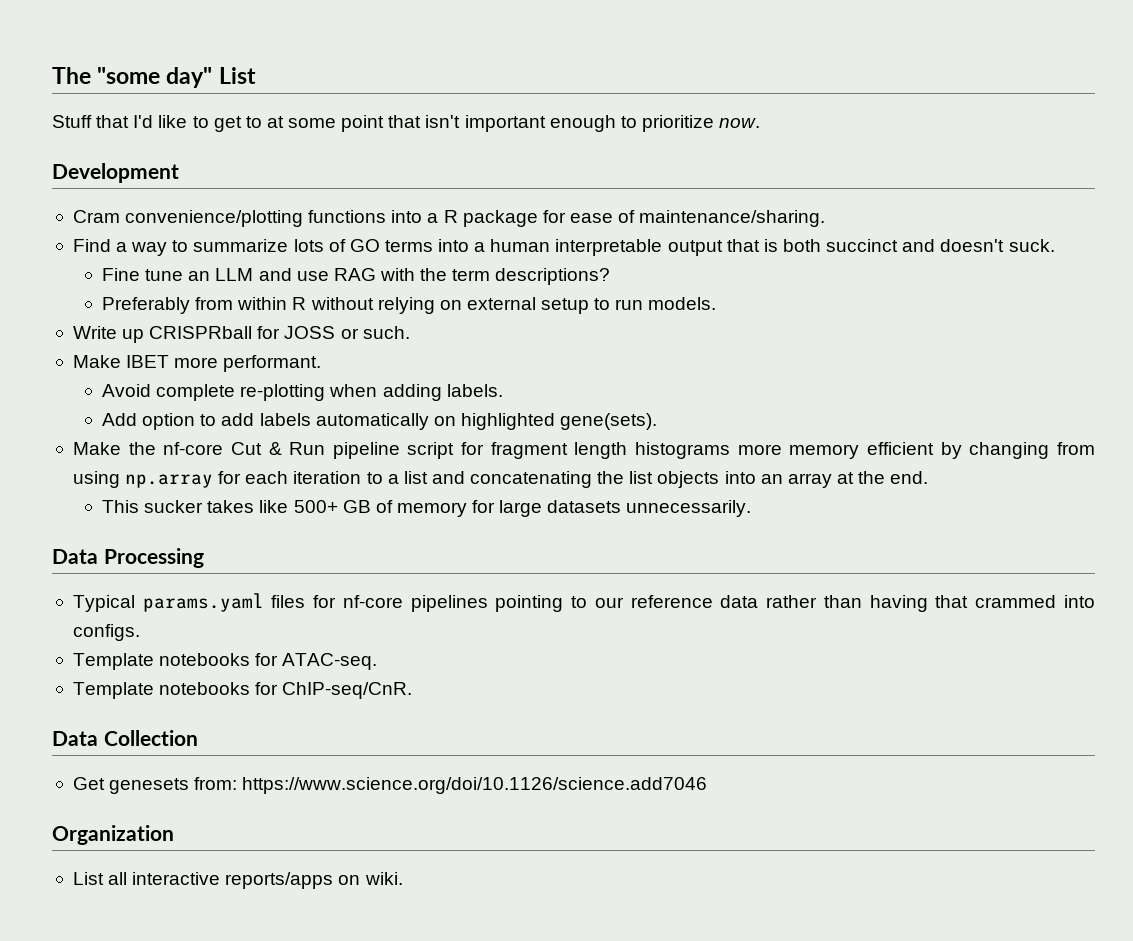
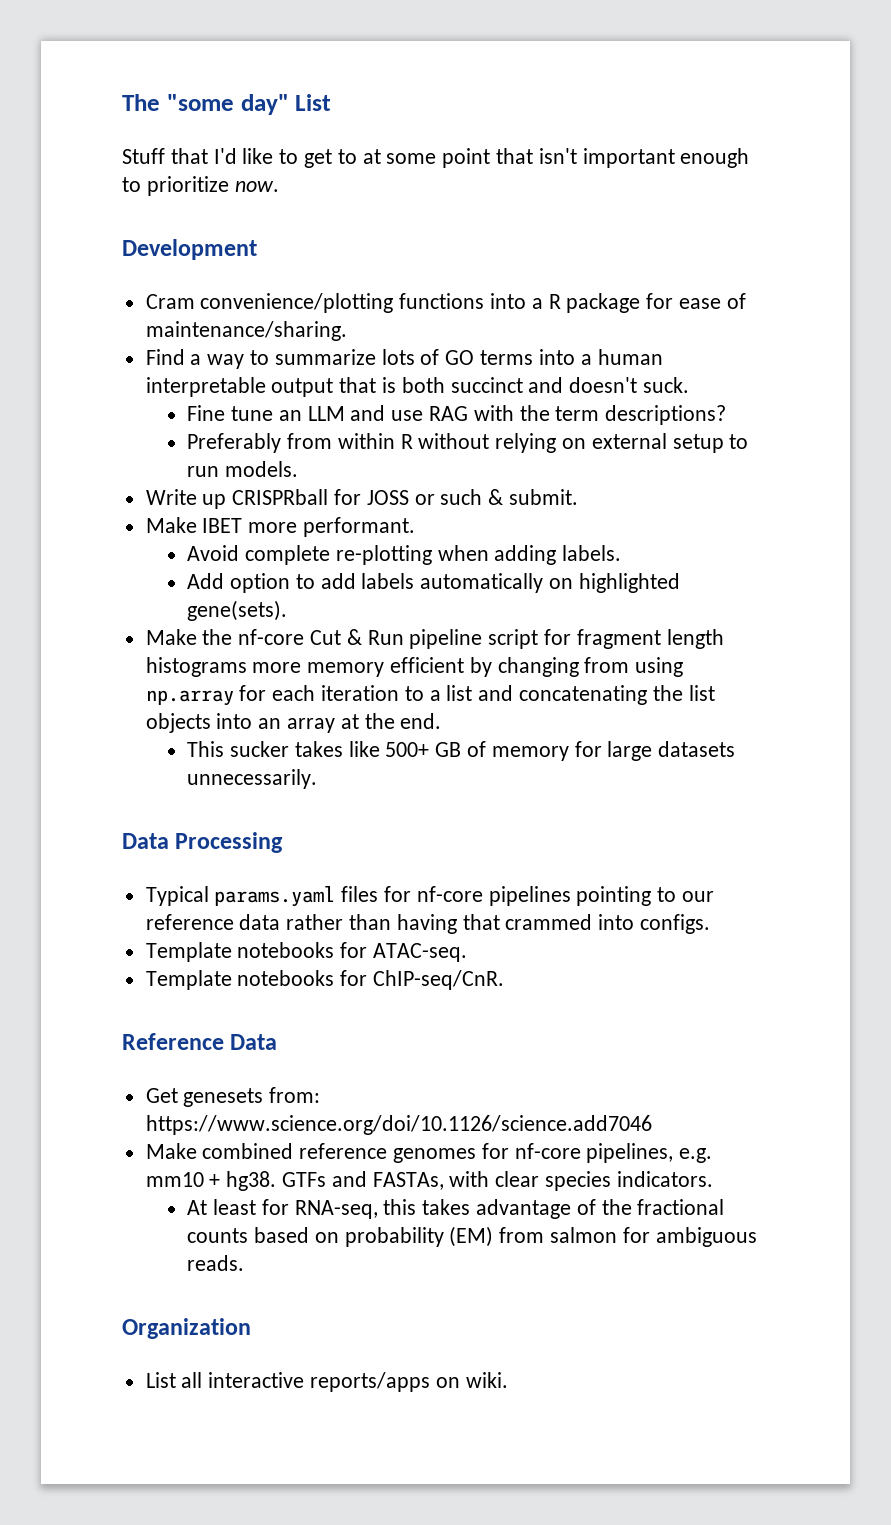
- Write up CRISPRball for JOSS or such.
+ Write up CRISPRball for JOSS or such & submit.
- Data Collection
+ Reference Data
+ Make combined reference genomes for nf-core pipelines, e.g. mm10 + hg38. GTFs and FASTAs, with clear species indicators.
+ At least for RNA-seq, this takes advantage of the fractional counts based on probability (EM) from salmon for ambiguous reads.

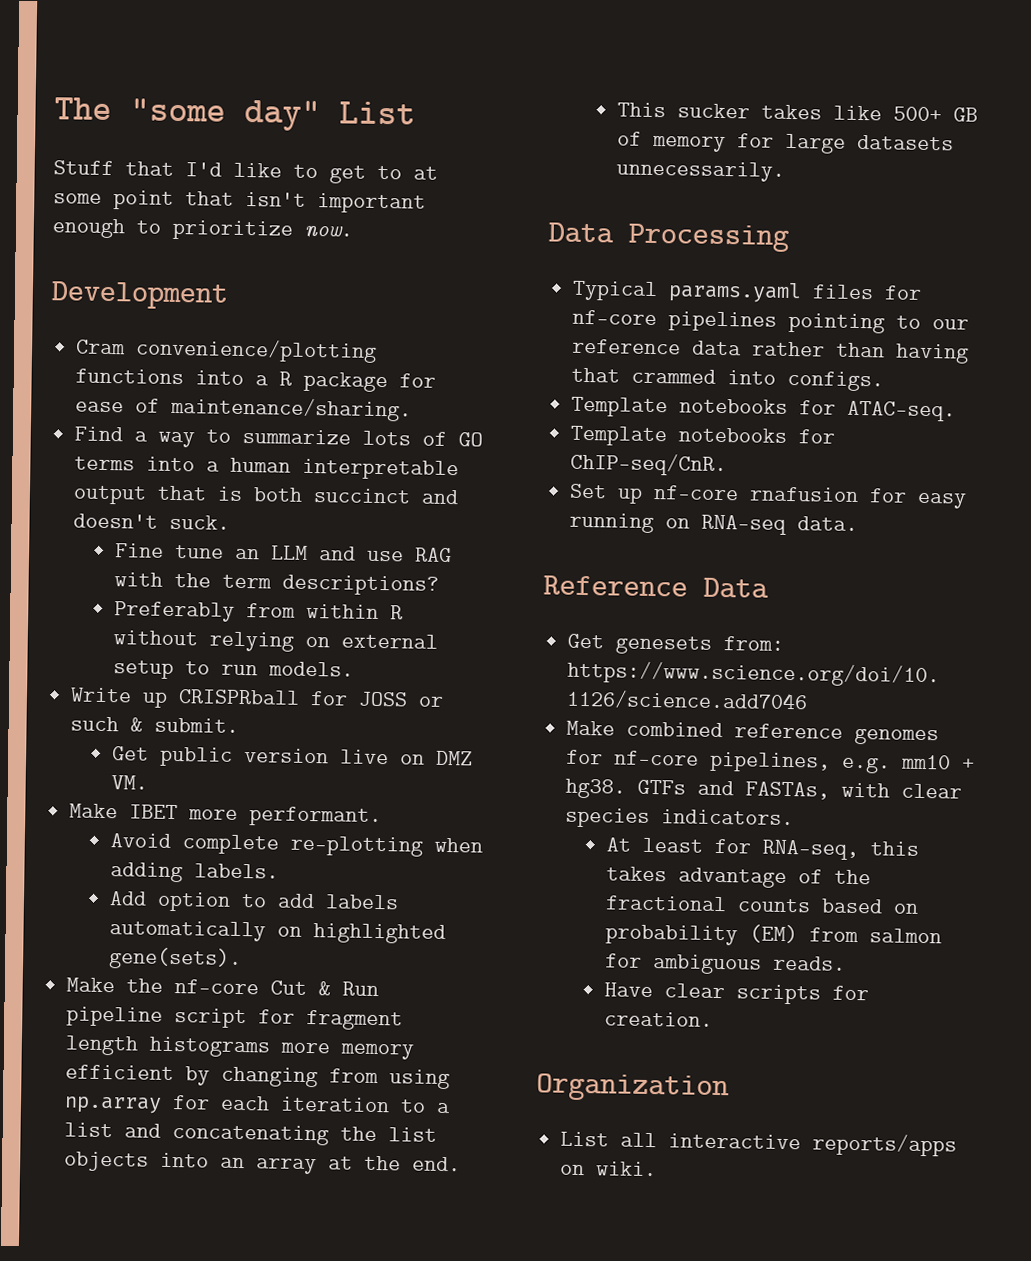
+ Get public version live on DMZ VM.
+ Set up nf-core rnafusion for easy running on RNA-seq data.
+ Have clear scripts for creation.

